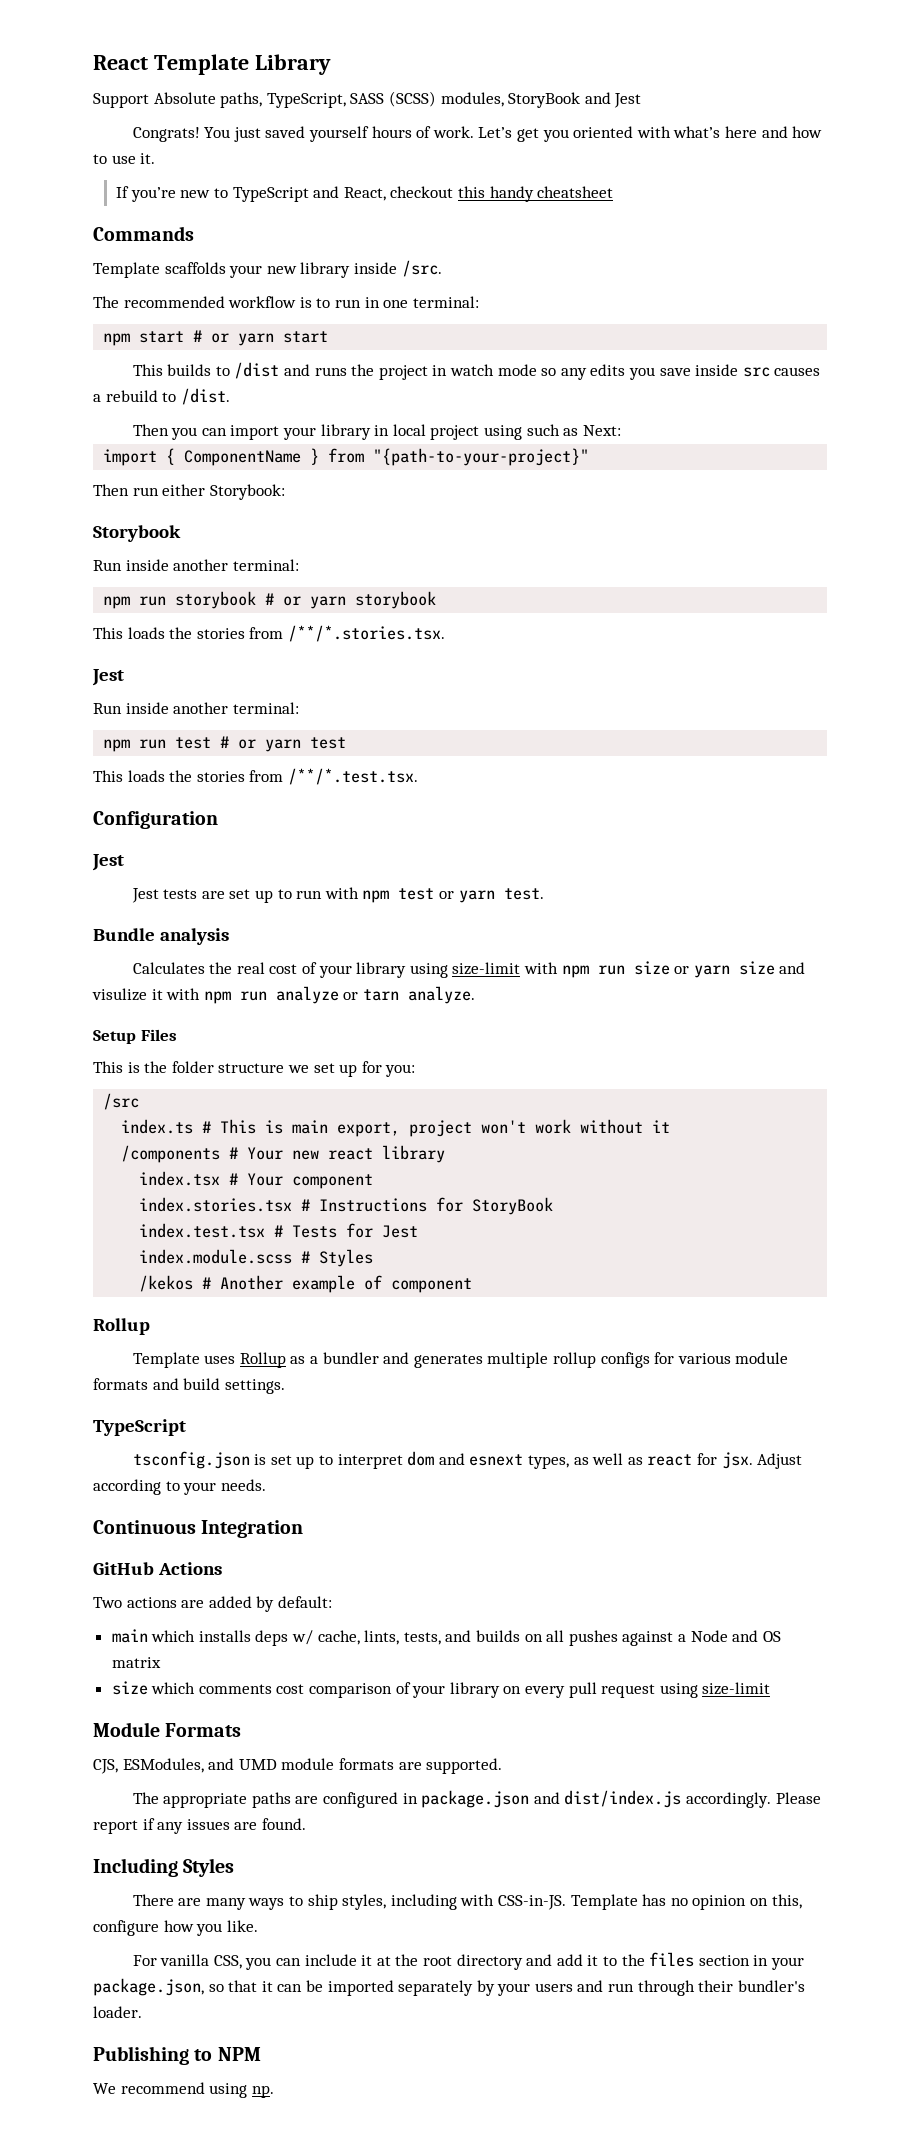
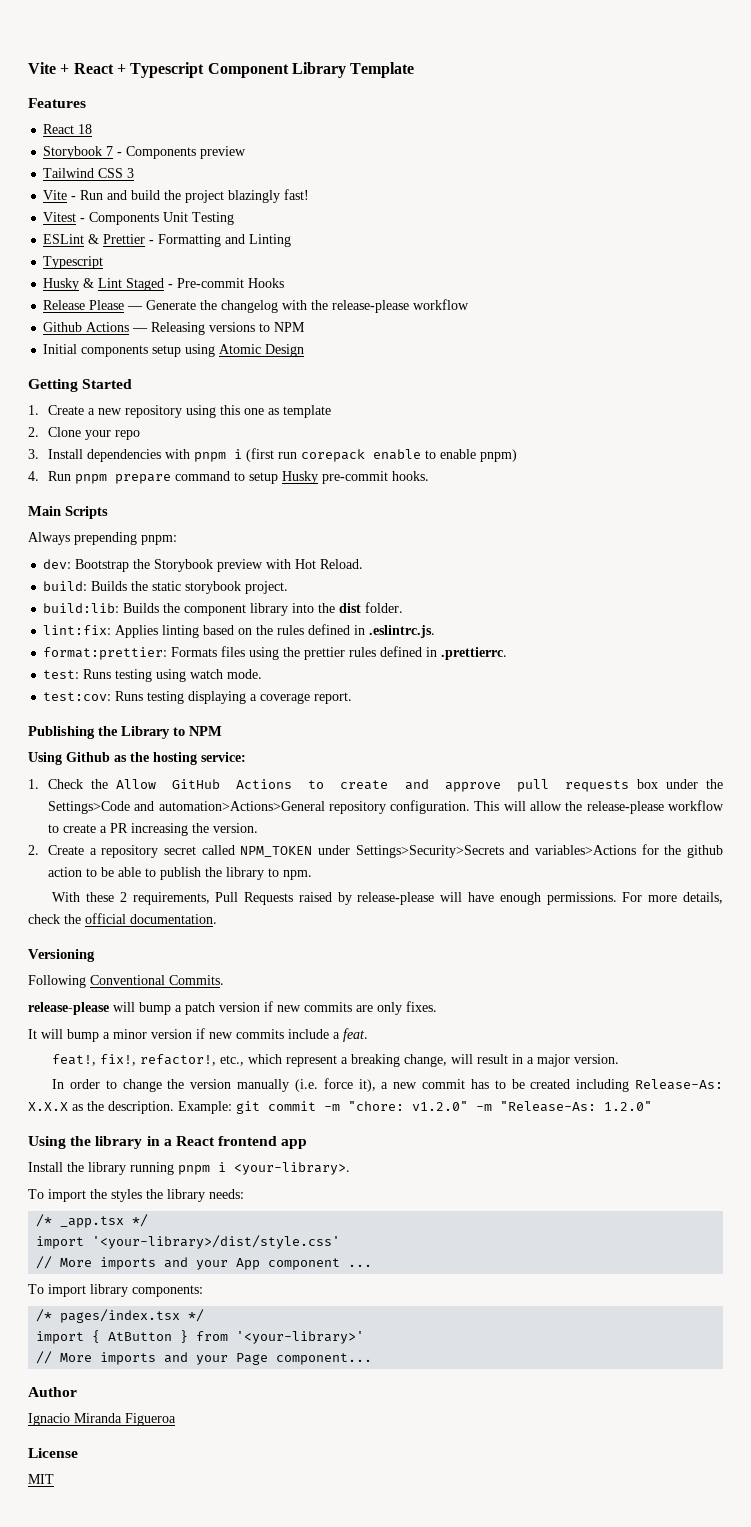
- React Template Library
- Support Absolute paths, TypeScript, SASS (SCSS) modules, StoryBook and Jest
- Congrats! You just saved yourself hours of work. Let’s get you oriented with what’s here and how to use it.
- If you’re new to TypeScript and React, checkout this handy cheatsheet
- Commands
- Template scaffolds your new library inside /src.
- The recommended workflow is to run in one terminal:
- npm start # or yarn start
- This builds to /dist and runs the project in watch mode so any edits you save inside src causes a rebuild to /dist.
- Then you can import your library in local project using such as Next:
+ Vite + React + Typescript Component Library Template
+ Features
+ React 18
+ Storybook 7 - Components preview
+ Tailwind CSS 3
+ Vite - Run and build the project blazingly fast!
+ Vitest - Components Unit Testing
+ ESLint & Prettier - Formatting and Linting
+ Typescript
+ Husky & Lint Staged - Pre-commit Hooks
+ Release Please — Generate the changelog with the release-please workflow
+ Github Actions — Releasing versions to NPM
+ Initial components setup using Atomic Design
+ Getting Started
+ 1. Create a new repository using this one as template
+ 2. Clone your repo
+ 3. Install dependencies with pnpm i (first run corepack enable to enable pnpm)
+ 4. Run pnpm prepare command to setup Husky pre-commit hooks.
+ Main Scripts
+ Always prepending pnpm:
+ dev: Bootstrap the Storybook preview with Hot Reload.
+ build: Builds the static storybook project.
+ build:lib: Builds the component library into the dist folder.
+ lint:fix: Applies linting based on the rules defined in .eslintrc.js.
+ format:prettier: Formats files using the prettier rules defined in .prettierrc.
+ test: Runs testing using watch mode.
+ test:cov: Runs testing displaying a coverage report.
+ Publishing the Library to NPM
+ Using Github as the hosting service:
+ 1. Check the Allow GitHub Actions to create and approve pull requests box under the Settings>Code and automation>Actions>General repository configuration. This will allow the release-please workflow to create a PR increasing the version.
+ 2. Create a repository secret called NPM_TOKEN under Settings>Security>Secrets and variables>Actions for the github action to be able to publish the library to npm.
+ With these 2 requirements, Pull Requests raised by release-please will have enough permissions. For more details, check the official documentation.
+ Versioning
+ Following Conventional Commits.
+ release-please will bump a patch version if new commits are only fixes.
+ It will bump a minor version if new commits include a feat.
+ feat!, fix!, refactor!, etc., which represent a breaking change, will result in a major version.
+ In order to change the version manually (i.e. force it), a new commit has to be created including Release-As: X.X.X as the description. Example: git commit -m "chore: v1.2.0" -m "Release-As: 1.2.0"
+ Using the library in a React frontend app
+ Install the library running pnpm i <your-library>.
+ To import the styles the library needs:
+ /* _app.tsx */
+ import '<your-library>/dist/style.css'
+ // More imports and your App component ...
+ To import library components:
+ /* pages/index.tsx */
- import { ComponentName } from "{path-to-your-project}"
- Then run either Storybook:
- Storybook
- Run inside another terminal:
- npm run storybook # or yarn storybook
- This loads the stories from /**/*.stories.tsx.
- Jest
- Run inside another terminal:
- npm run test # or yarn test
- This loads the stories from /**/*.test.tsx.
- Configuration
- Jest
- Jest tests are set up to run with npm test or yarn test.
- Bundle analysis
- Calculates the real cost of your library using size-limit with npm run size or yarn size and visulize it with npm run analyze or tarn analyze.
- Setup Files
- This is the folder structure we set up for you:
- /src
- index.ts # This is main export, project won't work without it
- /components # Your new react library
- index.tsx # Your component
- index.stories.tsx # Instructions for StoryBook
- index.test.tsx # Tests for Jest
- index.module.scss # Styles
- /kekos # Another example of component
- Rollup
- Template uses Rollup as a bundler and generates multiple rollup configs for various module formats and build settings.
- TypeScript
- tsconfig.json is set up to interpret dom and esnext types, as well as react for jsx. Adjust according to your needs.
- Continuous Integration
- GitHub Actions
- Two actions are added by default:
- main which installs deps w/ cache, lints, tests, and builds on all pushes against a Node and OS matrix
- size which comments cost comparison of your library on every pull request using size-limit
- Module Formats
- CJS, ESModules, and UMD module formats are supported.
- The appropriate paths are configured in package.json and dist/index.js accordingly. Please report if any issues are found.
- Including Styles
- There are many ways to ship styles, including with CSS-in-JS. Template has no opinion on this, configure how you like.
- For vanilla CSS, you can include it at the root directory and add it to the files section in your package.json, so that it can be imported separately by your users and run through their bundler's loader.
- Publishing to NPM
- We recommend using np.
+ import { AtButton } from '<your-library>'
+ // More imports and your Page component...
+ Author
+ Ignacio Miranda Figueroa
+ License
+ MIT

